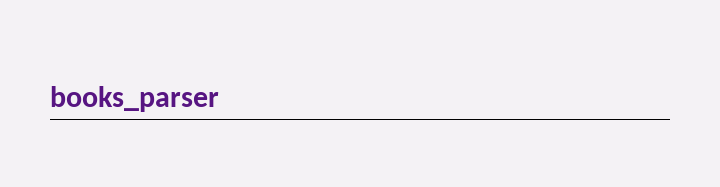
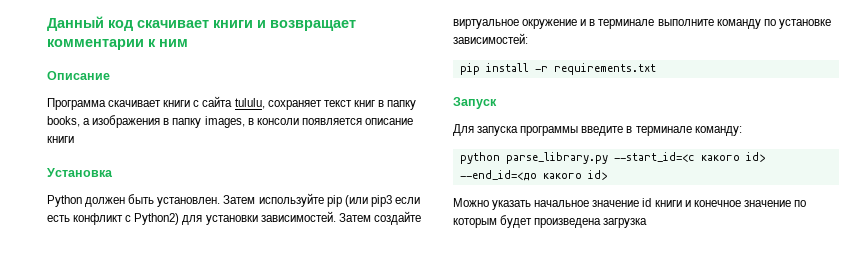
- books_parser
+ Данный код скачивает книги и возвращает комментарии к ним
+ Описание
+ Программа скачивает книги с сайта tululu, сохраняет текст книг в папку books, а изображения в папку images, в консоли появляется описание книги
+ Установка
+ Python должен быть установлен. Затем используйте pip (или pip3 если есть конфликт с Python2) для установки зависимостей. Затем создайте виртуальное окружение и в терминале выполните команду по установке зависимостей:
+ pip install -r requirements.txt
+ Запуск
+ Для запуска программы введите в терминале команду:
+ python parse_library.py --start_id=<с какого id> --end_id=<до какого id>
+ Можно указать начальное значение id книги и конечное значение по которым будет произведена загрузка

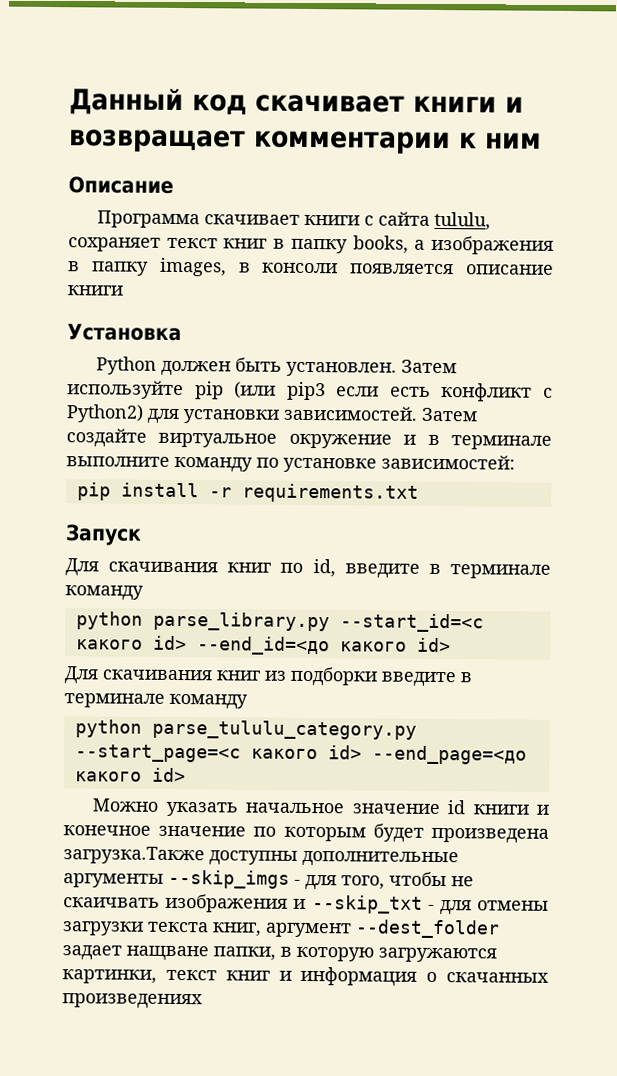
- Для запуска программы введите в терминале команду:
+ Для скачивания книг по id, введите в терминале команду
+ Для скачивания книг из подборки введите в терминале команду
+ python parse_tululu_category.py --start_page=<с какого id> --end_page=<до какого id>
- Можно указать начальное значение id книги и конечное значение по которым будет произведена загрузка
+ Можно указать начальное значение id книги и конечное значение по которым будет произведена загрузка.Также доступны дополнительные аргументы --skip_imgs - для того, чтобы не скаичвать изображения и --skip_txt - для отмены загрузки текста книг, аргумент --dest_folder задает нащване папки, в которую загружаются картинки, текст книг и информация о скачанных произведениях

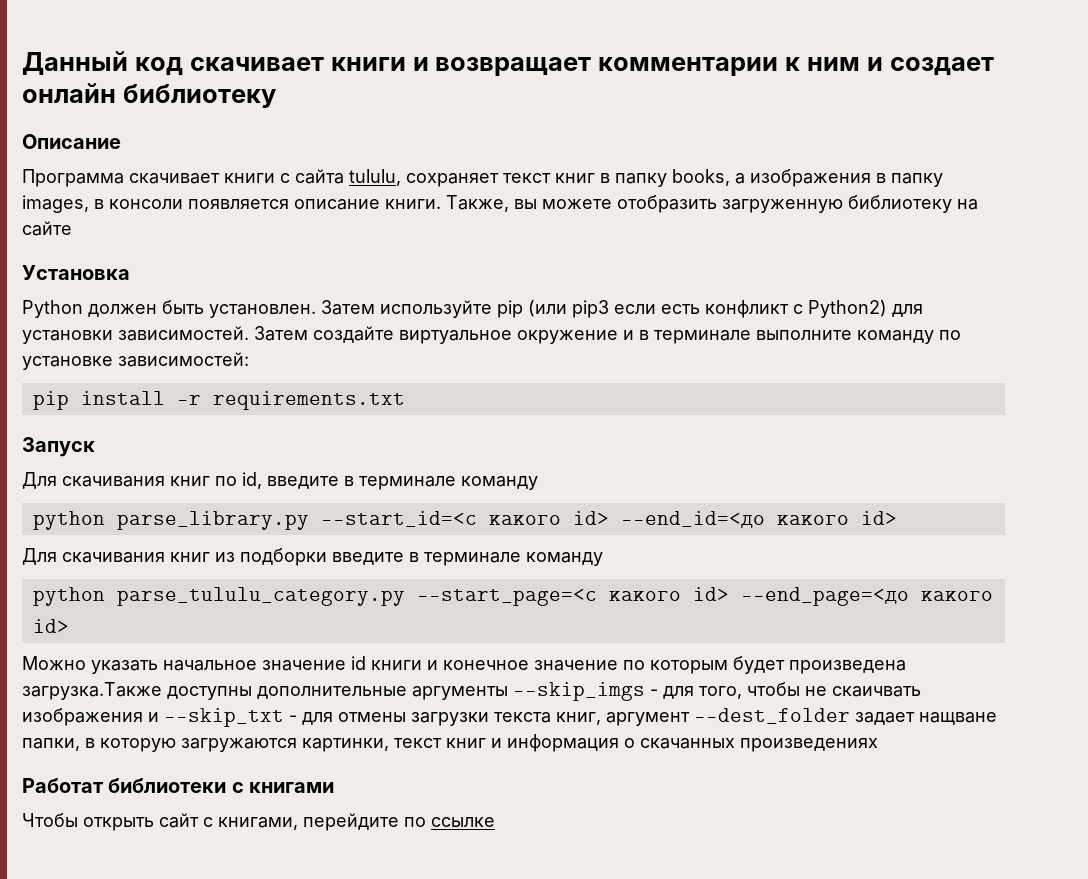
- Данный код скачивает книги и возвращает комментарии к ним
+ Данный код скачивает книги и возвращает комментарии к ним и создает онлайн библиотеку
- Программа скачивает книги с сайта tululu, сохраняет текст книг в папку books, а изображения в папку images, в консоли появляется описание книги
+ Программа скачивает книги с сайта tululu, сохраняет текст книг в папку books, а изображения в папку images, в консоли появляется описание книги. Также, вы можете отобразить загруженную библиотеку на сайте
+ Работат библиотеки с книгами
+ Чтобы открыть сайт с книгами, перейдите по ссылке

